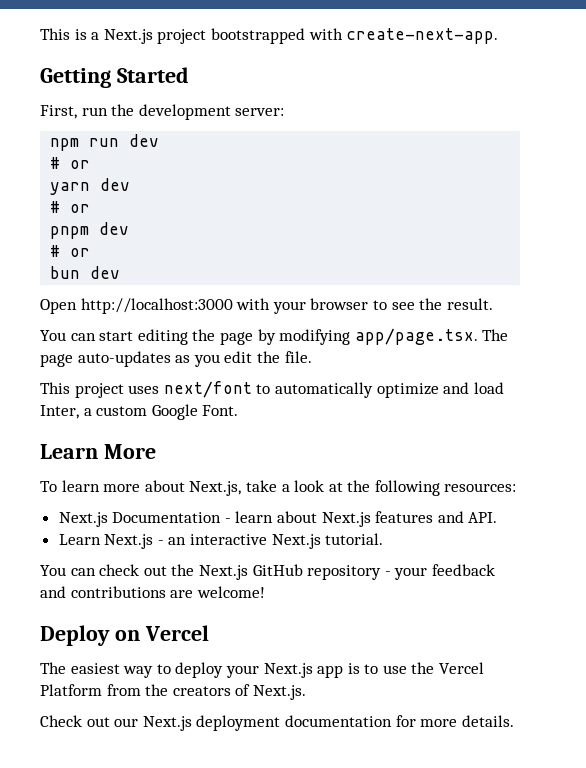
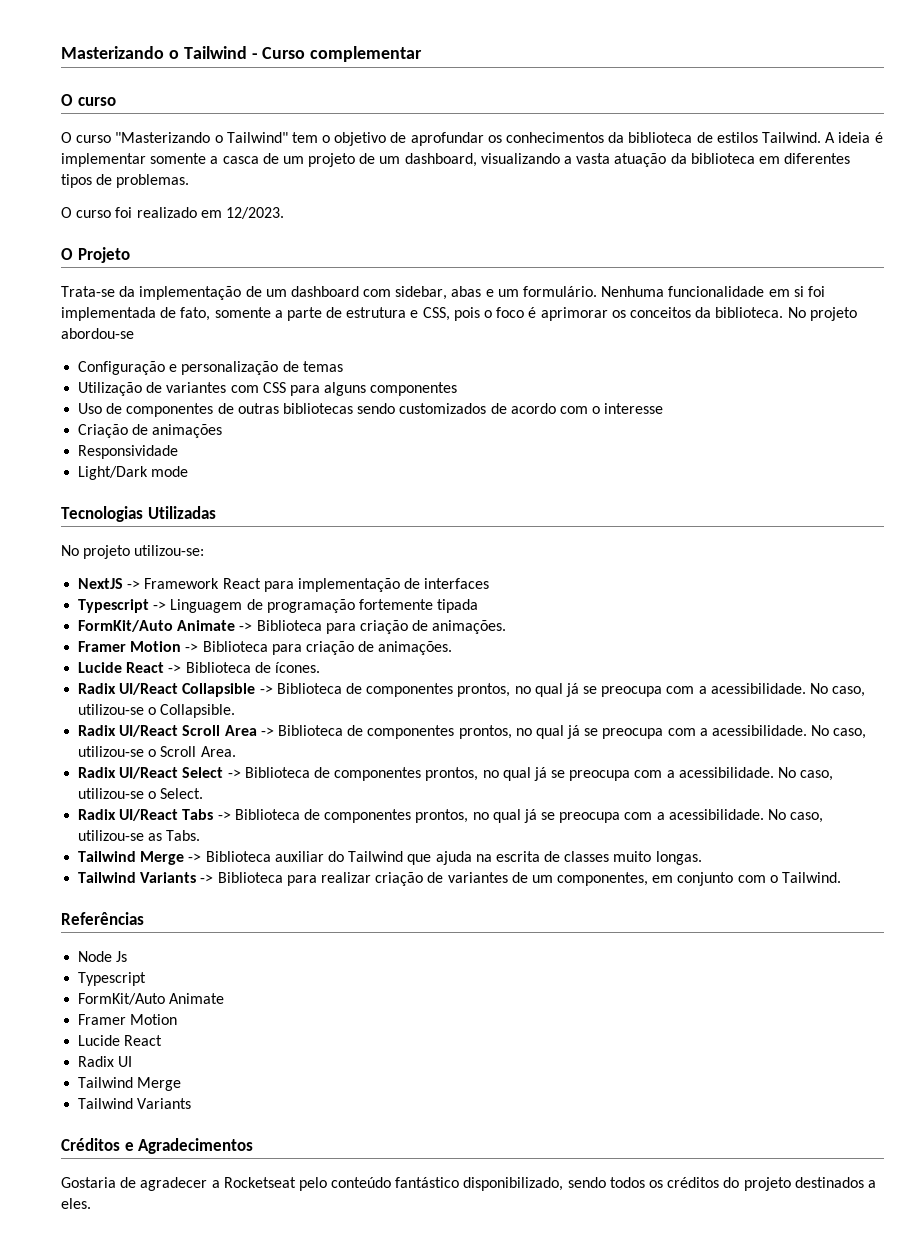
- This is a Next.js project bootstrapped with create-next-app.
- Getting Started
- First, run the development server:
- npm run dev
- # or
- yarn dev
- # or
- pnpm dev
- # or
- bun dev
- Open http://localhost:3000 with your browser to see the result.
- You can start editing the page by modifying app/page.tsx. The page auto-updates as you edit the file.
- This project uses next/font to automatically optimize and load Inter, a custom Google Font.
- Learn More
- To learn more about Next.js, take a look at the following resources:
- Next.js Documentation - learn about Next.js features and API.
- Learn Next.js - an interactive Next.js tutorial.
- You can check out the Next.js GitHub repository - your feedback and contributions are welcome!
- Deploy on Vercel
- The easiest way to deploy your Next.js app is to use the Vercel Platform from the creators of Next.js.
- Check out our Next.js deployment documentation for more details.
+ Masterizando o Tailwind - Curso complementar
+ O curso
+ O curso "Masterizando o Tailwind" tem o objetivo de aprofundar os conhecimentos da biblioteca de estilos Tailwind. A ideia é implementar somente a casca de um projeto de um dashboard, visualizando a vasta atuação da biblioteca em diferentes tipos de problemas.
+ O curso foi realizado em 12/2023.
+ O Projeto
+ Trata-se da implementação de um dashboard com sidebar, abas e um formulário. Nenhuma funcionalidade em si foi implementada de fato, somente a parte de estrutura e CSS, pois o foco é aprimorar os conceitos da biblioteca. No projeto abordou-se
+ Configuração e personalização de temas
+ Utilização de variantes com CSS para alguns componentes
+ Uso de componentes de outras bibliotecas sendo customizados de acordo com o interesse
+ Criação de animações
+ Responsividade
+ Light/Dark mode
+ Tecnologias Utilizadas
+ No projeto utilizou-se:
+ NextJS -> Framework React para implementação de interfaces
+ Typescript -> Linguagem de programação fortemente tipada
+ FormKit/Auto Animate -> Biblioteca para criação de animações.
+ Framer Motion -> Biblioteca para criação de animações.
+ Lucide React -> Biblioteca de ícones.
+ Radix UI/React Collapsible -> Biblioteca de componentes prontos, no qual já se preocupa com a acessibilidade. No caso, utilizou-se o Collapsible.
+ Radix UI/React Scroll Area -> Biblioteca de componentes prontos, no qual já se preocupa com a acessibilidade. No caso, utilizou-se o Scroll Area.
+ Radix UI/React Select -> Biblioteca de componentes prontos, no qual já se preocupa com a acessibilidade. No caso, utilizou-se o Select.
+ Radix UI/React Tabs -> Biblioteca de componentes prontos, no qual já se preocupa com a acessibilidade. No caso, utilizou-se as Tabs.
+ Tailwind Merge -> Biblioteca auxiliar do Tailwind que ajuda na escrita de classes muito longas.
+ Tailwind Variants -> Biblioteca para realizar criação de variantes de um componentes, em conjunto com o Tailwind.
+ Referências
+ Node Js
+ Typescript
+ FormKit/Auto Animate
+ Framer Motion
+ Lucide React
+ Radix UI
+ Tailwind Merge
+ Tailwind Variants
+ Créditos e Agradecimentos
+ Gostaria de agradecer a Rocketseat pelo conteúdo fantástico disponibilizado, sendo todos os créditos do projeto destinados a eles.

